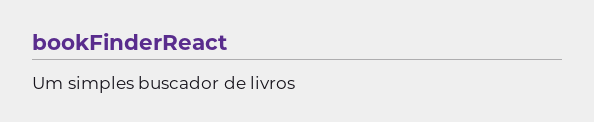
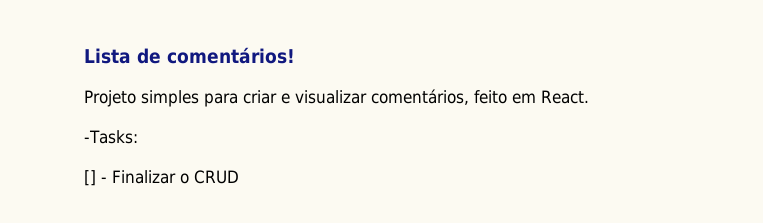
- bookFinderReact
- Um simples buscador de livros
+ Lista de comentários!
+ Projeto simples para criar e visualizar comentários, feito em React.
+ -Tasks:
+ [] - Finalizar o CRUD

